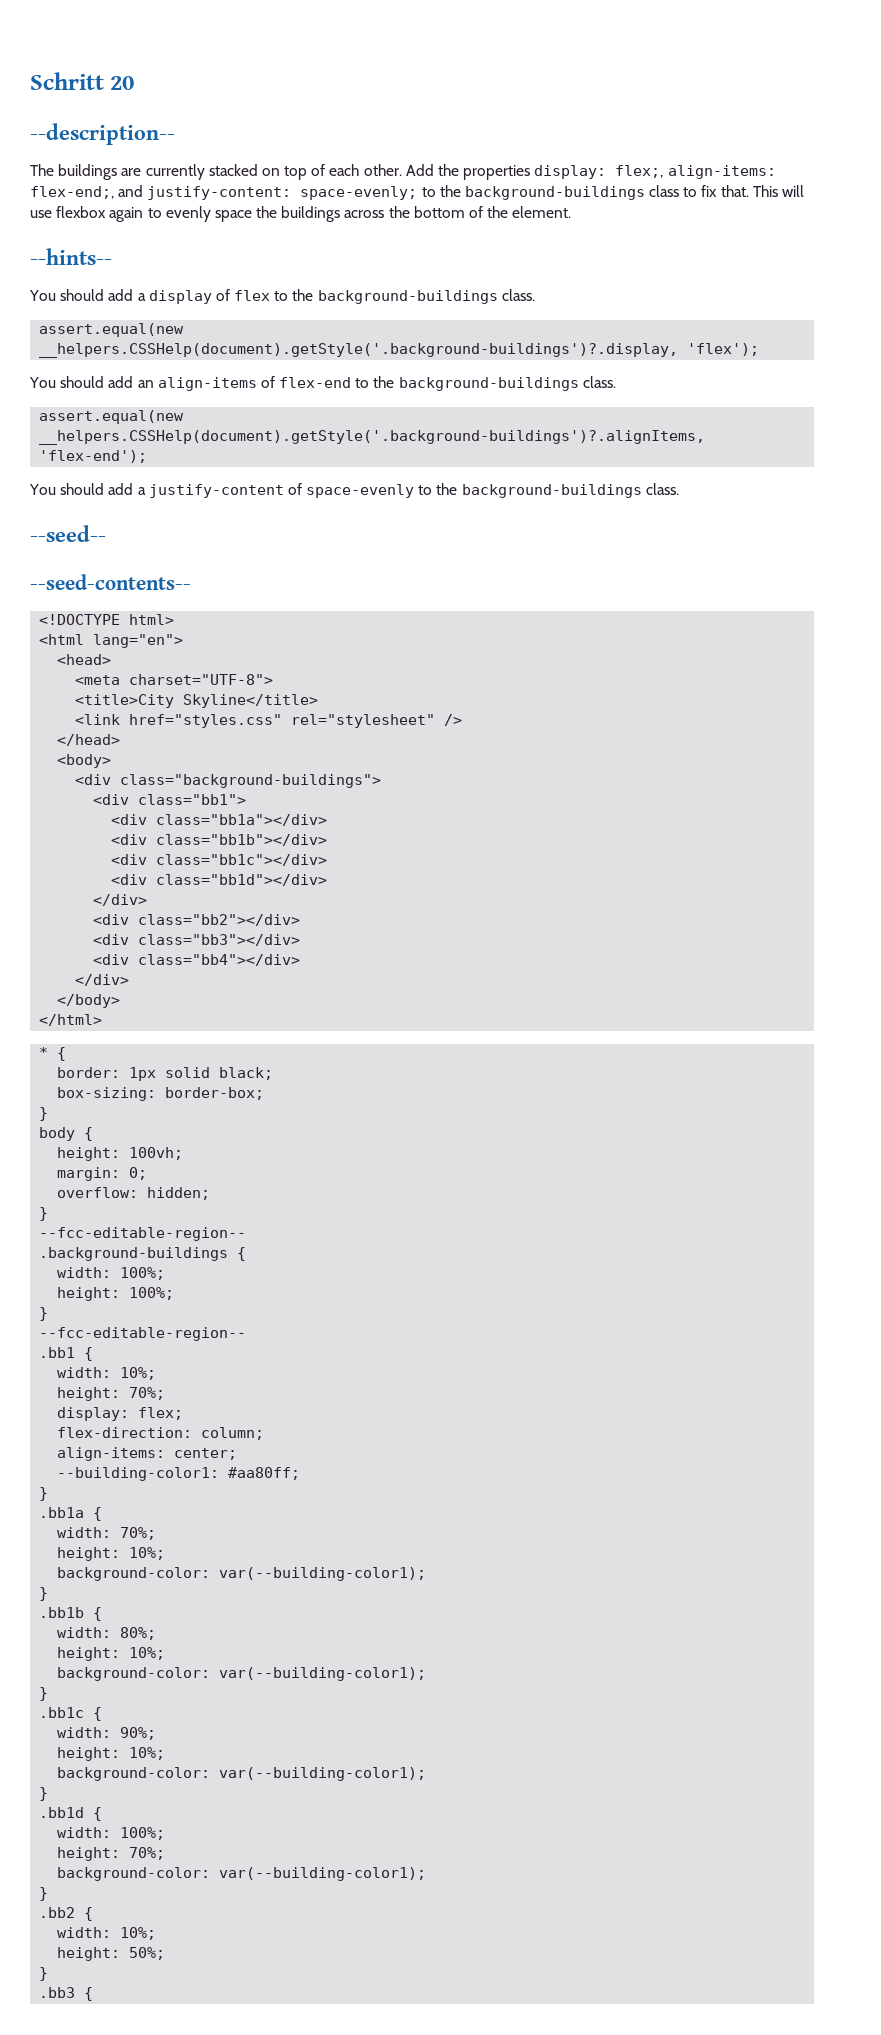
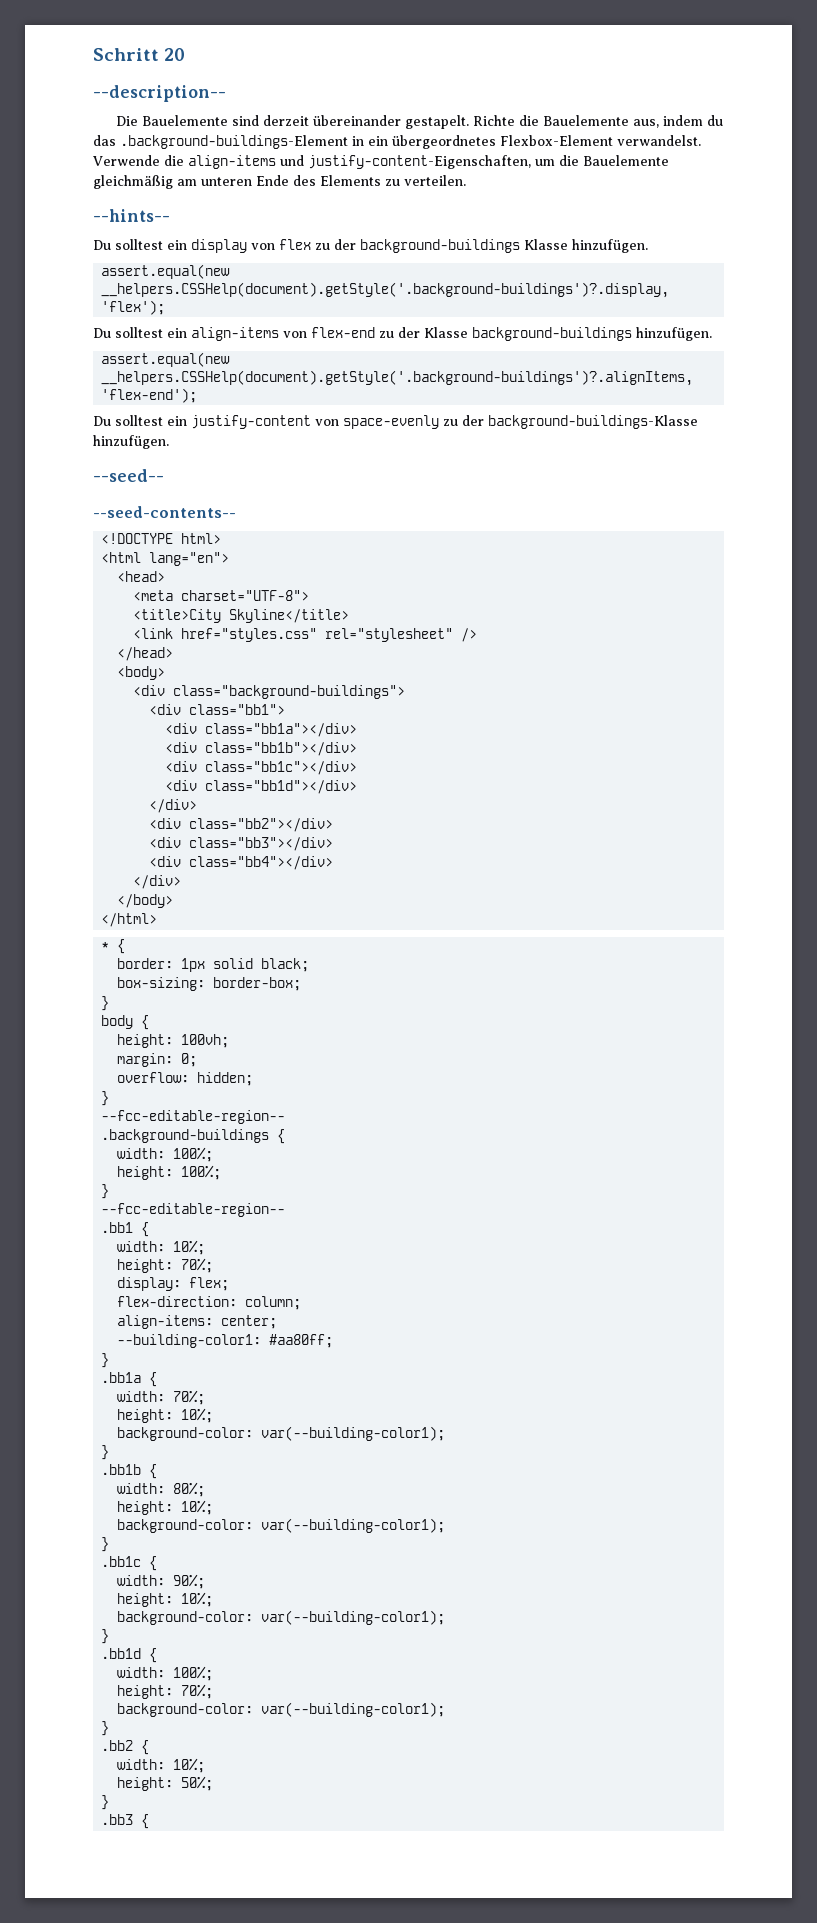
- The buildings are currently stacked on top of each other. Add the properties display: flex;, align-items: flex-end;, and justify-content: space-evenly; to the background-buildings class to fix that. This will use flexbox again to evenly space the buildings across the bottom of the element.
+ Die Bauelemente sind derzeit übereinander gestapelt. Richte die Bauelemente aus, indem du das .background-buildings-Element in ein übergeordnetes Flexbox-Element verwandelst. Verwende die align-items und justify-content-Eigenschaften, um die Bauelemente gleichmäßig am unteren Ende des Elements zu verteilen.
  --hints--
- You should add a display of flex to the background-buildings class.
+ Du solltest ein display von flex zu der background-buildings Klasse hinzufügen.
  assert.equal(new __helpers.CSSHelp(document).getStyle('.background-buildings')?.display, 'flex');
- You should add an align-items of flex-end to the background-buildings class.
+ Du solltest ein align-items von flex-end zu der Klasse background-buildings hinzufügen.
  assert.equal(new __helpers.CSSHelp(document).getStyle('.background-buildings')?.alignItems, 'flex-end');
- You should add a justify-content of space-evenly to the background-buildings class.
+ Du solltest ein justify-content von space-evenly zu der background-buildings-Klasse hinzufügen.

